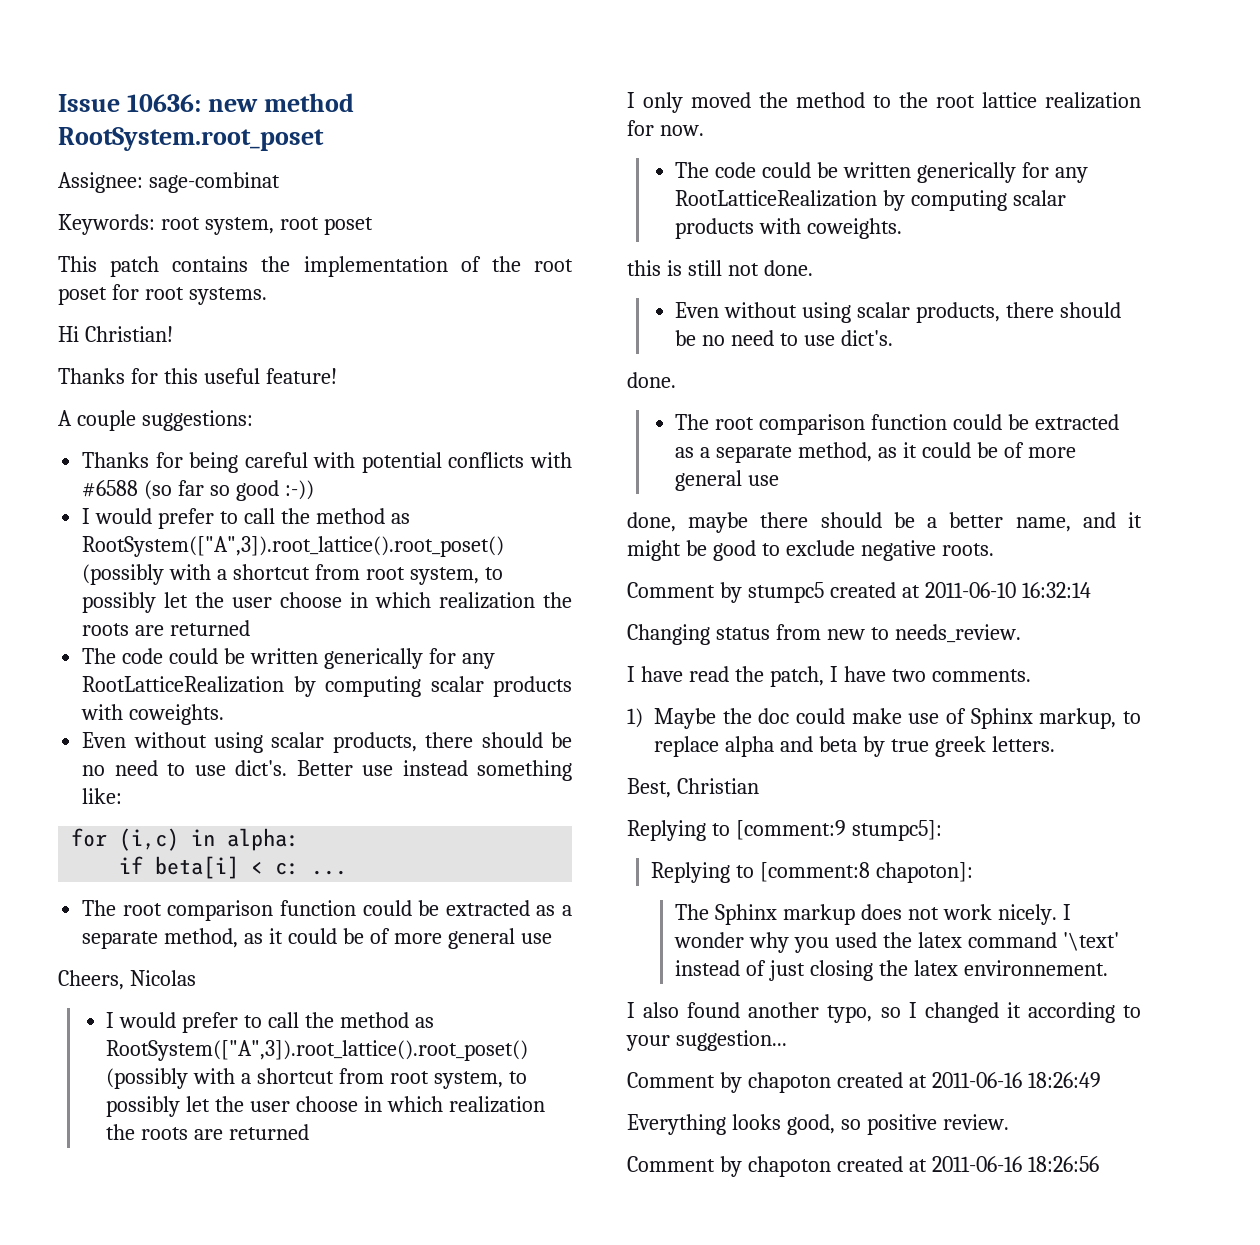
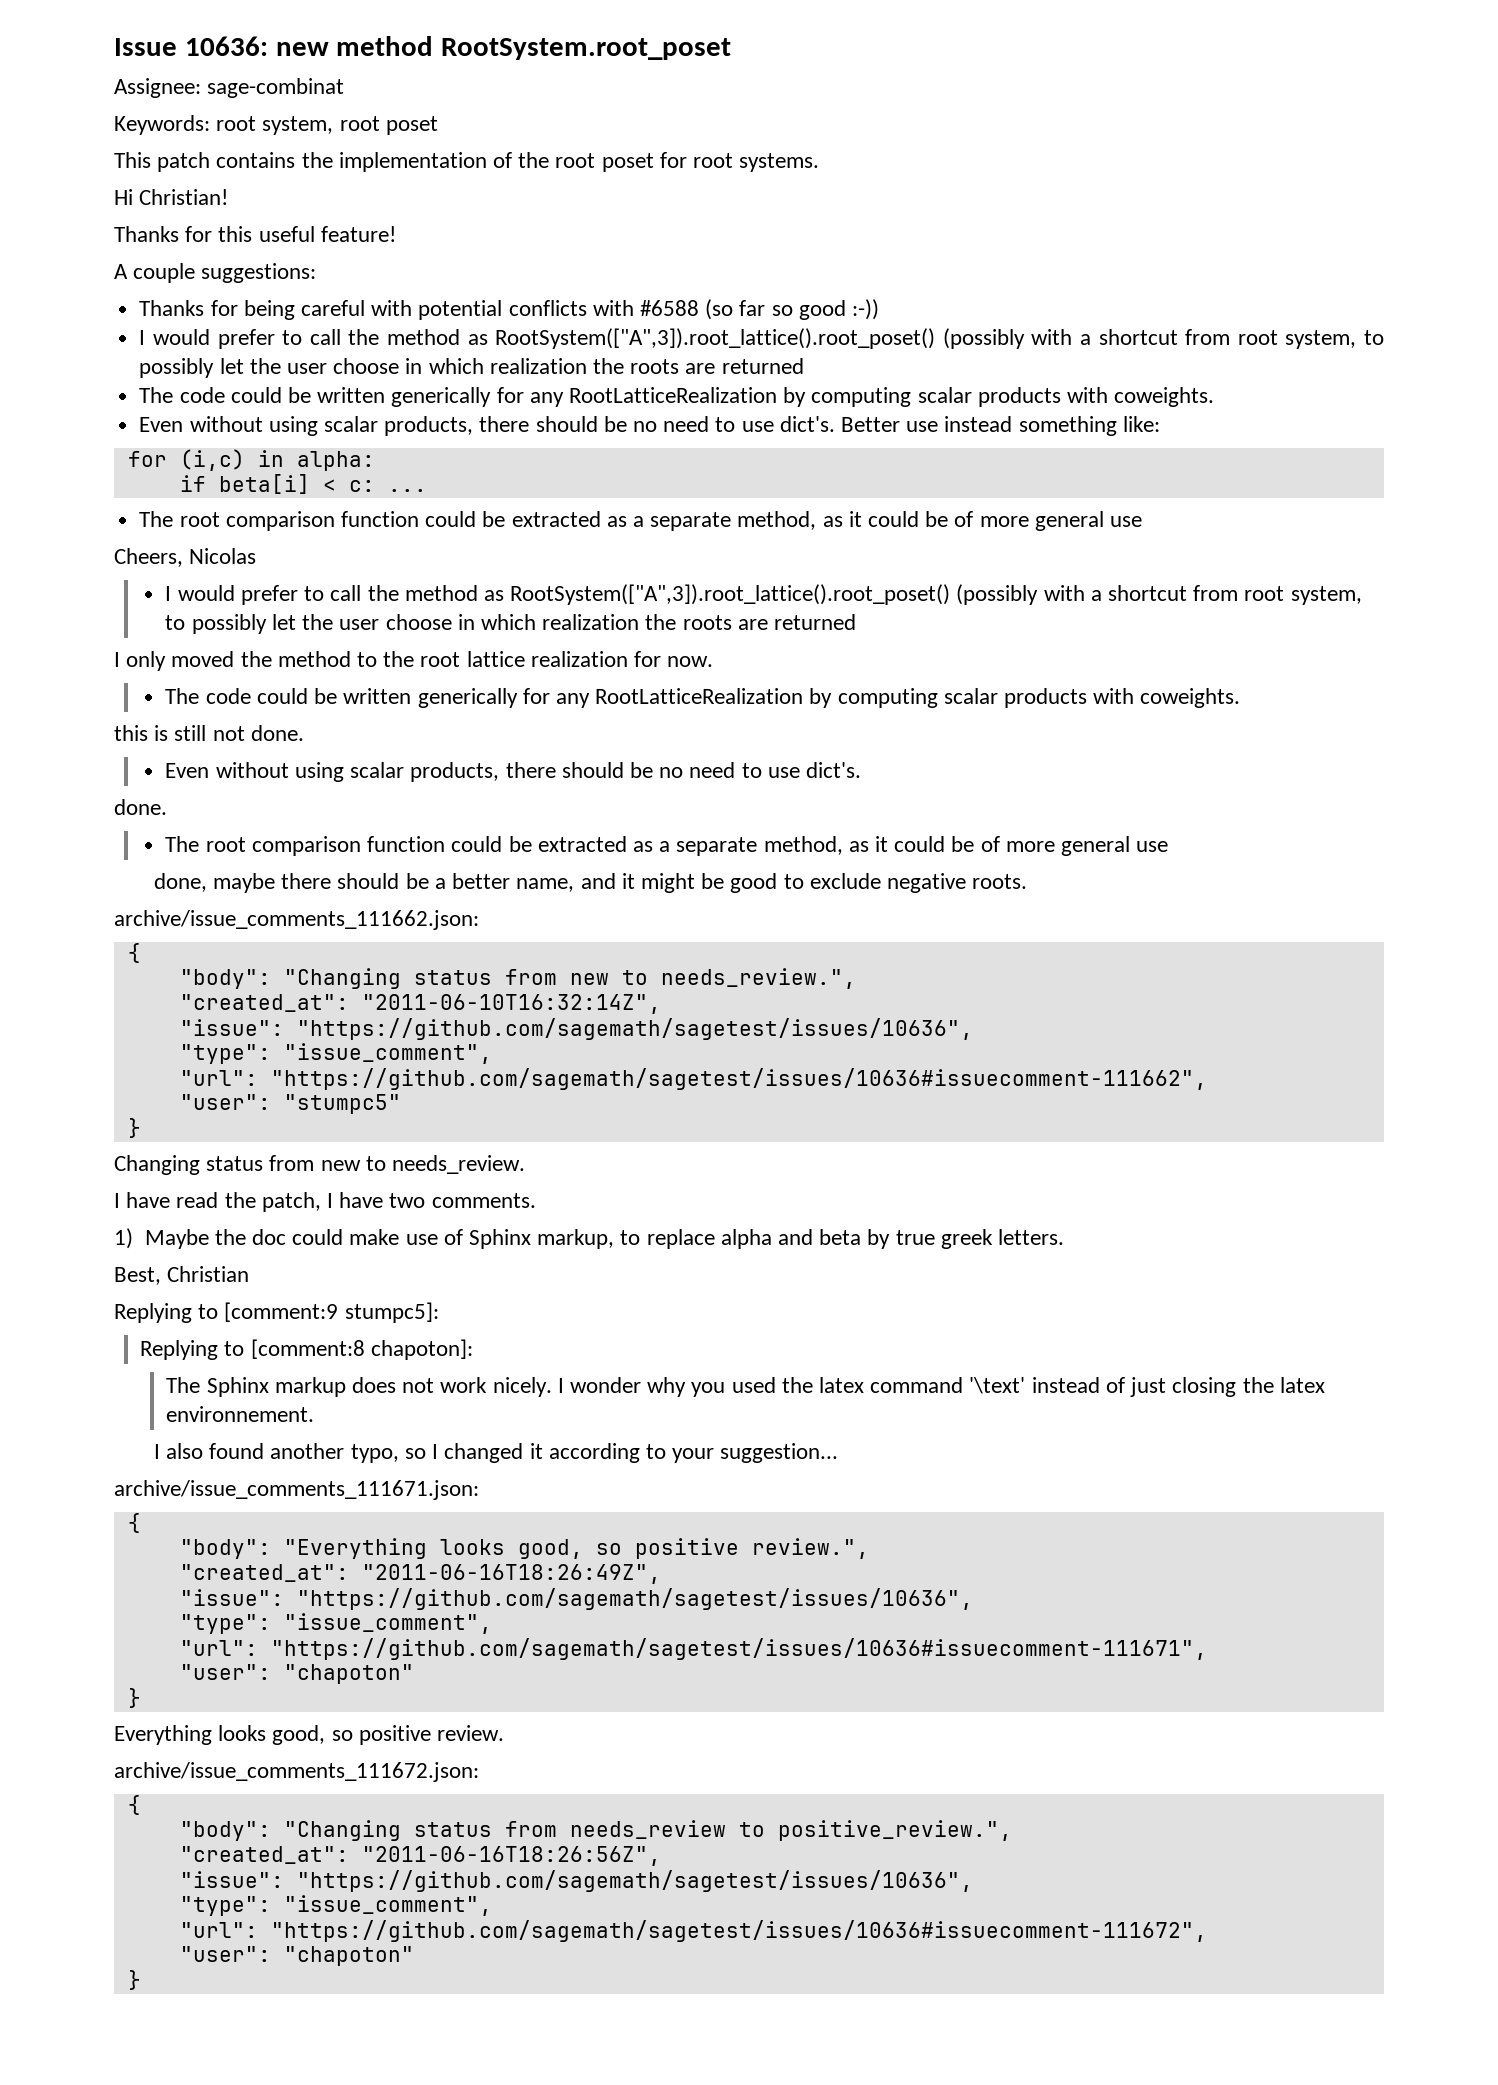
- Comment by stumpc5 created at 2011-06-10 16:32:14
+ archive/issue_comments_111662.json:
+ {
+ "body": "Changing status from new to needs_review.",
+ "created_at": "2011-06-10T16:32:14Z",
+ "issue": "https://github.com/sagemath/sagetest/issues/10636",
+ "type": "issue_comment",
+ "url": "https://github.com/sagemath/sagetest/issues/10636#issuecomment-111662",
+ "user": "stumpc5"
+ }
- Comment by chapoton created at 2011-06-16 18:26:49
+ archive/issue_comments_111671.json:
+ {
+ "body": "Everything looks good, so positive review.",
+ "created_at": "2011-06-16T18:26:49Z",
+ "issue": "https://github.com/sagemath/sagetest/issues/10636",
+ "type": "issue_comment",
+ "url": "https://github.com/sagemath/sagetest/issues/10636#issuecomment-111671",
+ "user": "chapoton"
+ }
- Comment by chapoton created at 2011-06-16 18:26:56
+ archive/issue_comments_111672.json:
+ {
+ "body": "Changing status from needs_review to positive_review.",
+ "created_at": "2011-06-16T18:26:56Z",
+ "issue": "https://github.com/sagemath/sagetest/issues/10636",
+ "type": "issue_comment",
+ "url": "https://github.com/sagemath/sagetest/issues/10636#issuecomment-111672",
+ "user": "chapoton"
+ }

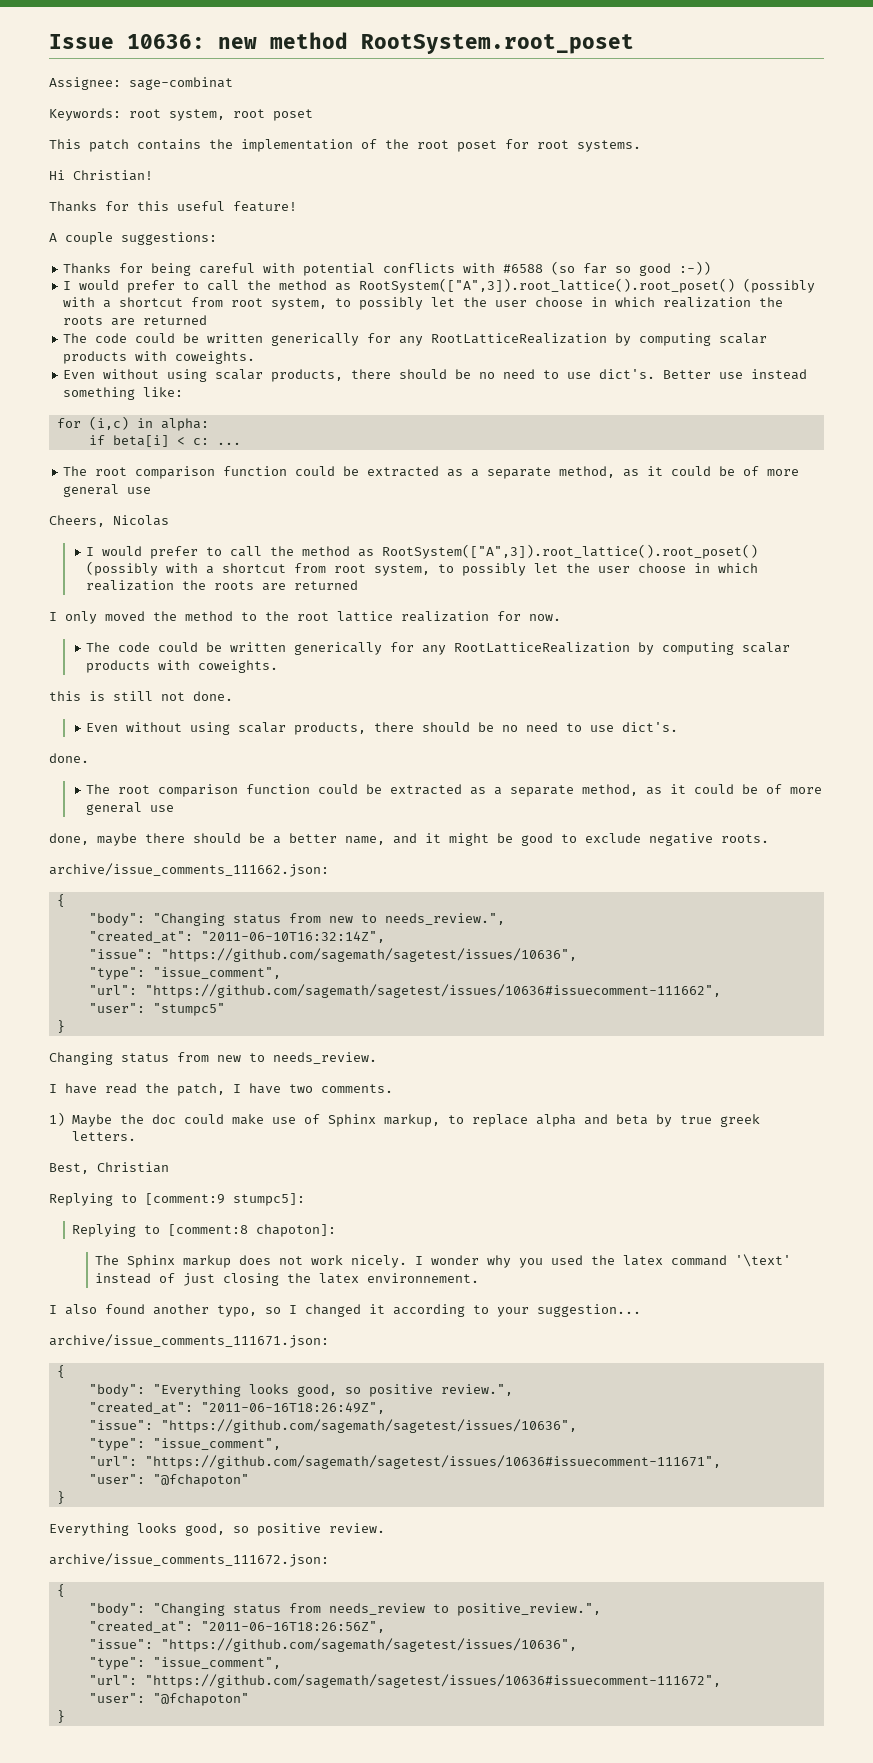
  "url": "https://github.com/sagemath/sagetest/issues/10636#issuecomment-111671",
- "user": "chapoton"
+ "user": "@fchapoton"
  "url": "https://github.com/sagemath/sagetest/issues/10636#issuecomment-111672",
- "user": "chapoton"
+ "user": "@fchapoton"

